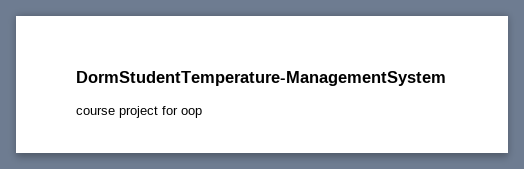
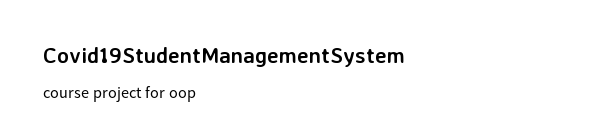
- DormStudentTemperature-ManagementSystem
+ Covid19StudentManagementSystem

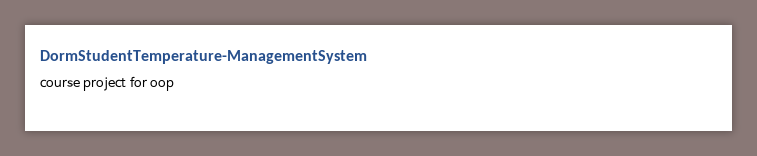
- Covid19StudentManagementSystem
+ DormStudentTemperature-ManagementSystem

